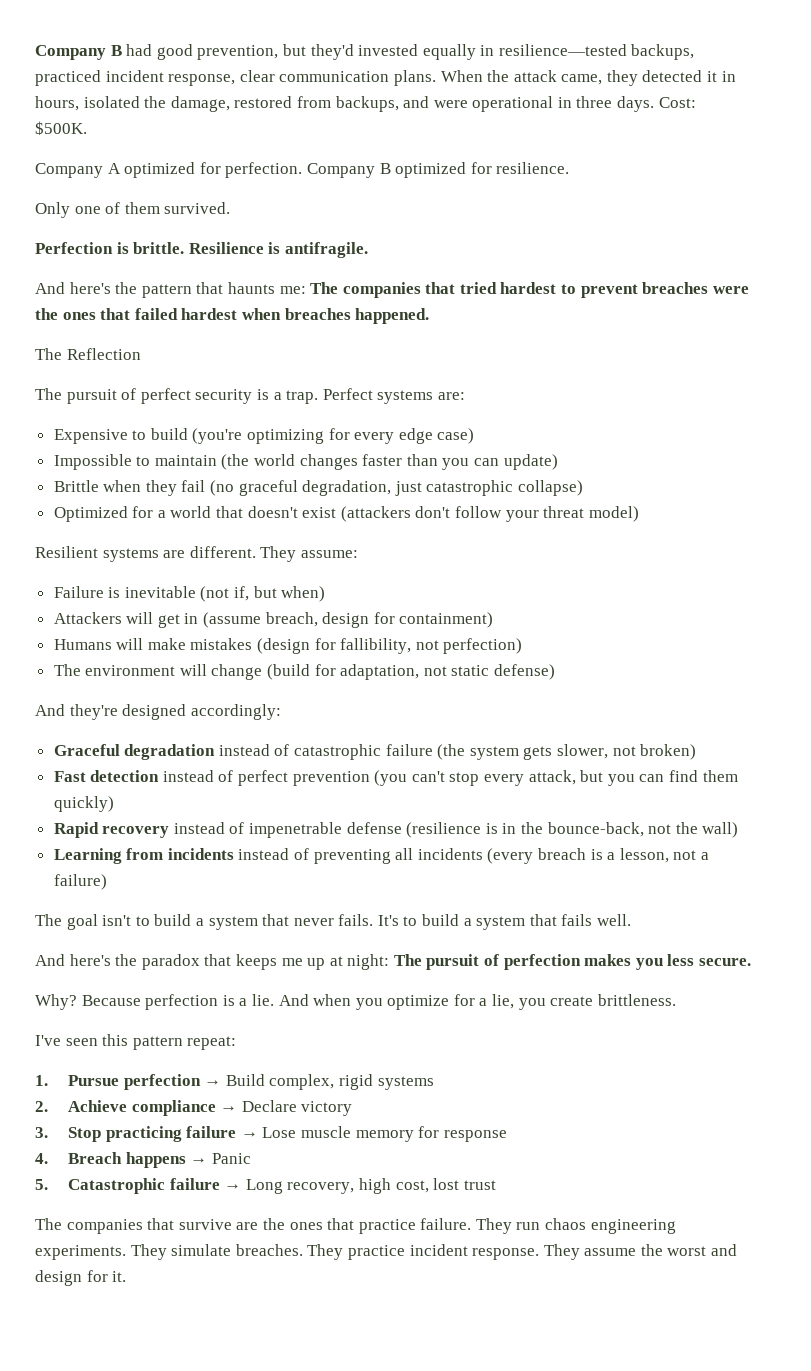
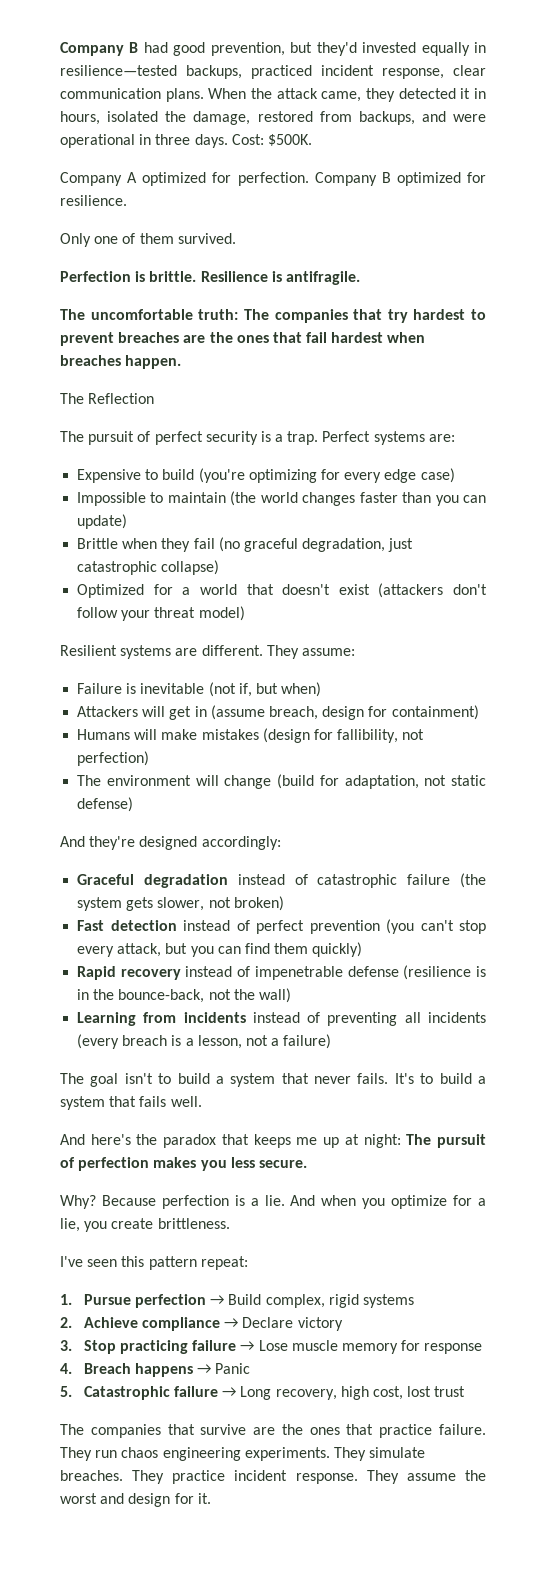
- And here's the pattern that haunts me: The companies that tried hardest to prevent breaches were the ones that failed hardest when breaches happened.
+ The uncomfortable truth: The companies that try hardest to prevent breaches are the ones that fail hardest when breaches happen.

